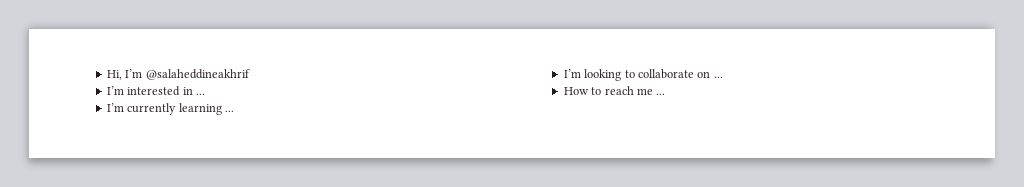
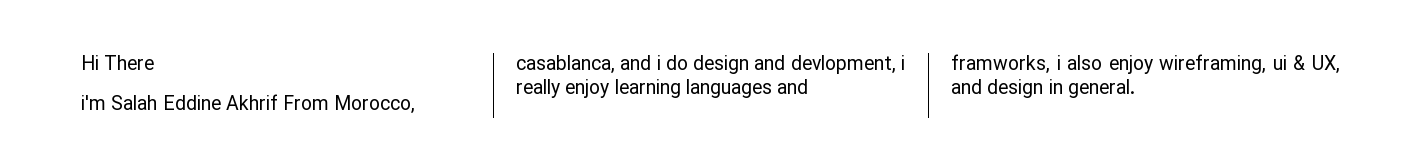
- Hi, I’m @salaheddineakhrif
- I’m interested in ...
- I’m currently learning ...
- I’m looking to collaborate on ...
- How to reach me ...
+ Hi There
+ i'm Salah Eddine Akhrif From Morocco, casablanca, and i do design and devlopment, i really enjoy learning languages and framworks, i also enjoy wireframing, ui & UX, and design in general.

